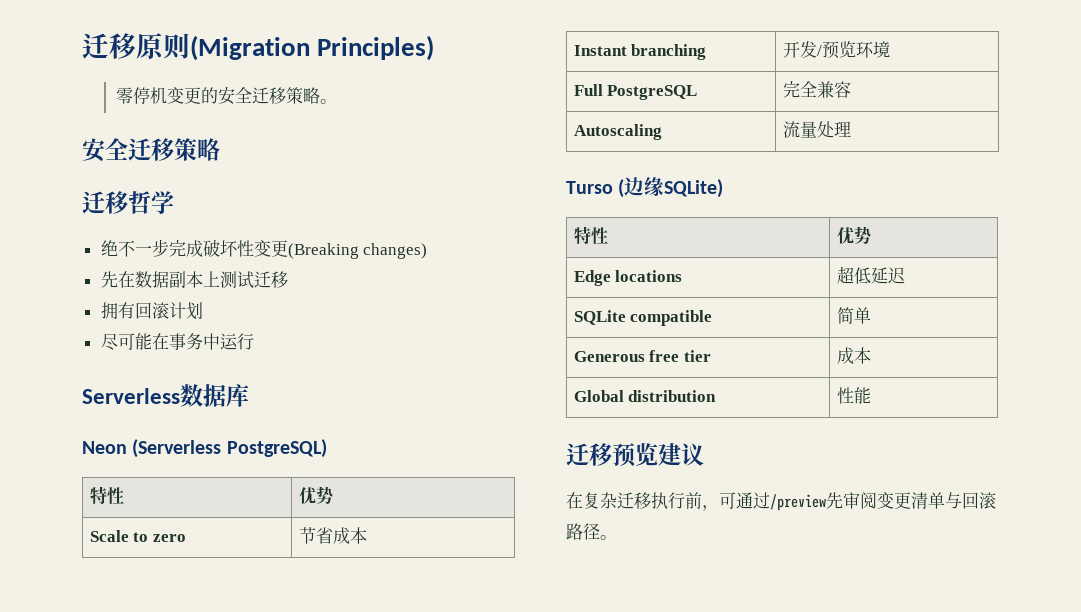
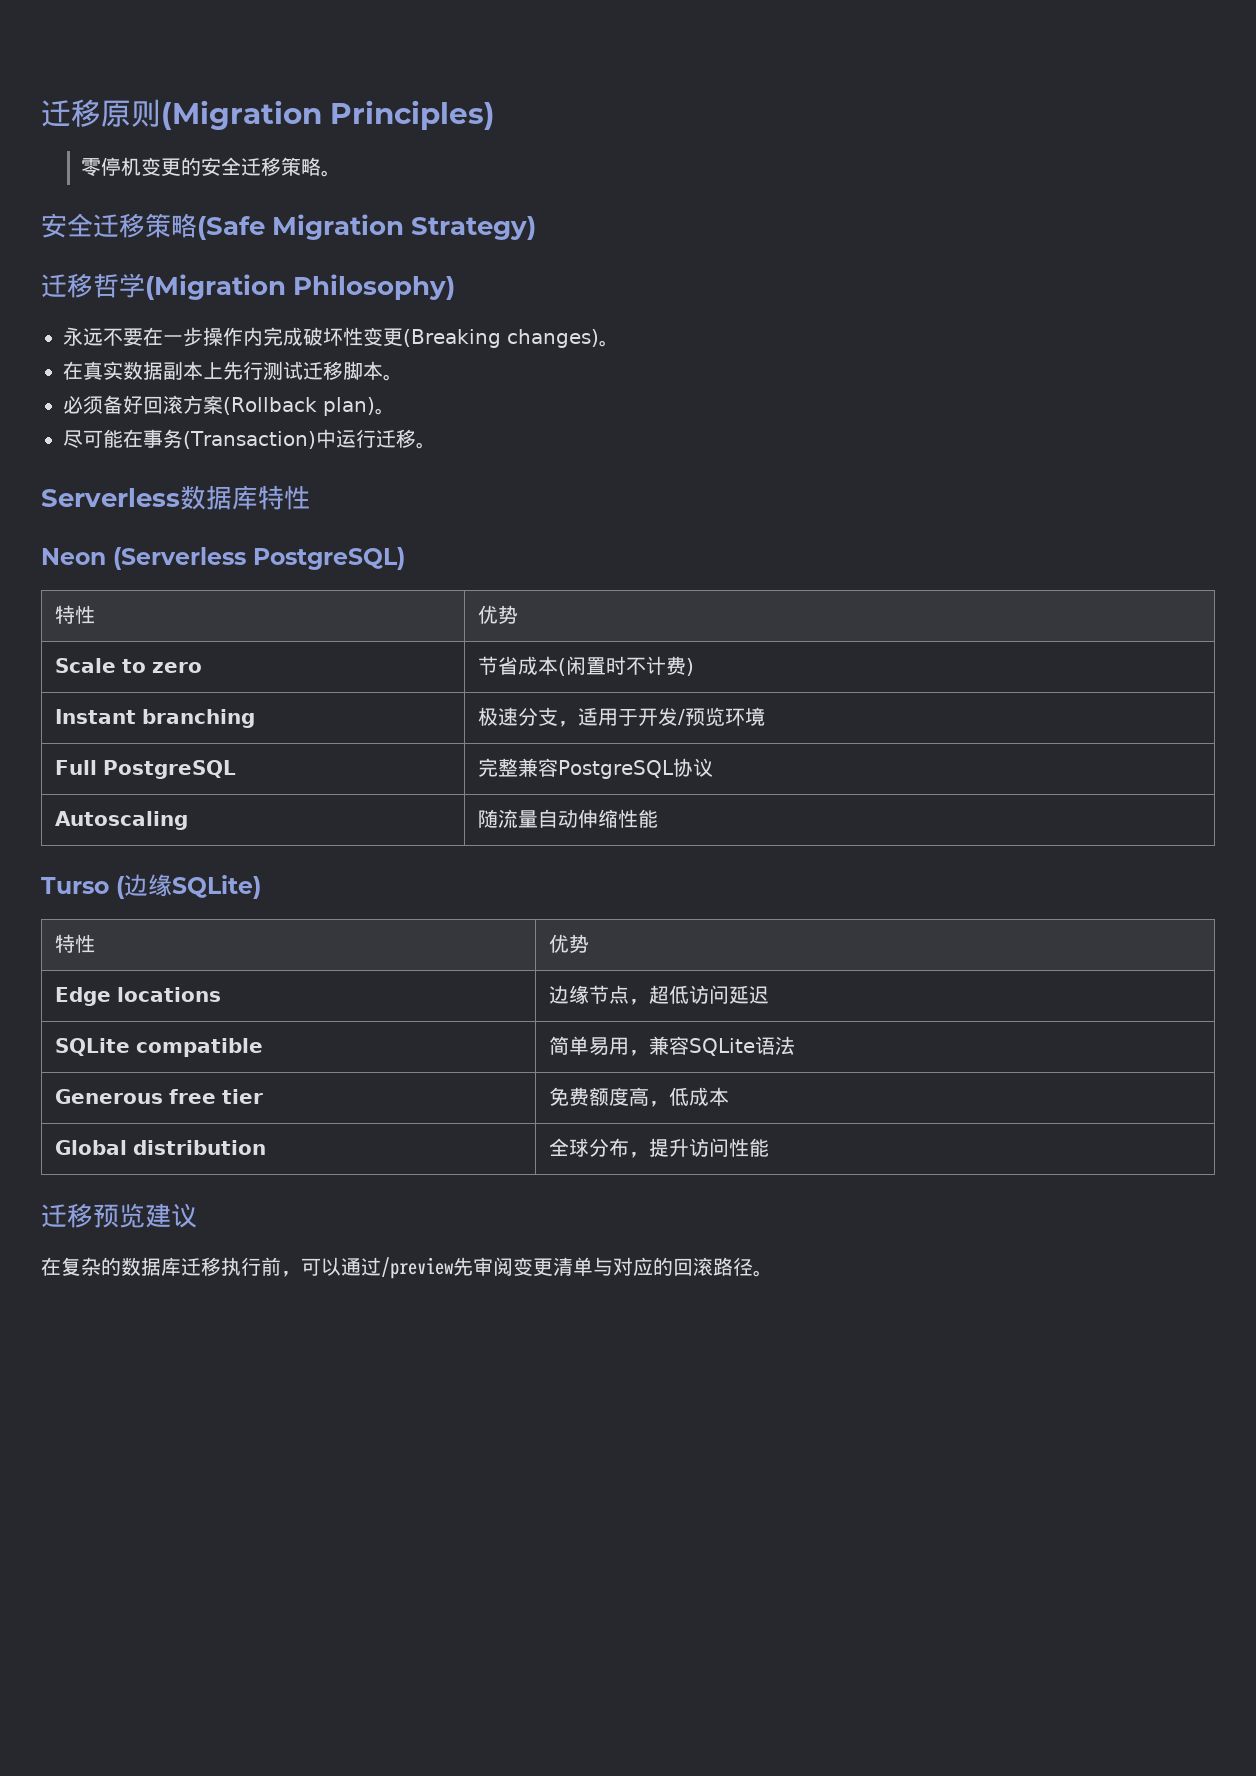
  零停机变更的安全迁移策略。
- 安全迁移策略
+ 安全迁移策略(Safe Migration Strategy)
- 迁移哲学
- 绝不一步完成破坏性变更(Breaking changes)
- 先在数据副本上测试迁移
- 拥有回滚计划
+ 迁移哲学(Migration Philosophy)
+ 永远不要在一步操作内完成破坏性变更(Breaking changes)。
+ 在真实数据副本上先行测试迁移脚本。
+ 必须备好回滚方案(Rollback plan)。
- 尽可能在事务中运行
+ 尽可能在事务(Transaction)中运行迁移。
- Serverless数据库
+ Serverless数据库特性
- Scale to zero | 节省成本
- Instant branching | 开发/预览环境
+ Scale to zero | 节省成本(闲置时不计费)
+ Instant branching | 极速分支，适用于开发/预览环境
- Full PostgreSQL | 完全兼容
+ Full PostgreSQL | 完整兼容PostgreSQL协议
- Autoscaling | 流量处理
+ Autoscaling | 随流量自动伸缩性能
- Edge locations | 超低延迟
+ Edge locations | 边缘节点，超低访问延迟
- SQLite compatible | 简单
+ SQLite compatible | 简单易用，兼容SQLite语法
- Generous free tier | 成本
+ Generous free tier | 免费额度高，低成本
- Global distribution | 性能
+ Global distribution | 全球分布，提升访问性能
- 在复杂迁移执行前，可通过/preview先审阅变更清单与回滚路径。
+ 在复杂的数据库迁移执行前，可以通过/preview先审阅变更清单与对应的回滚路径。

